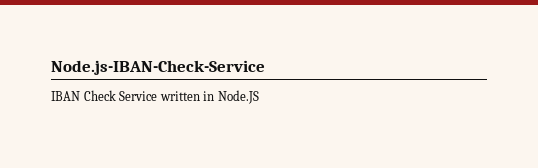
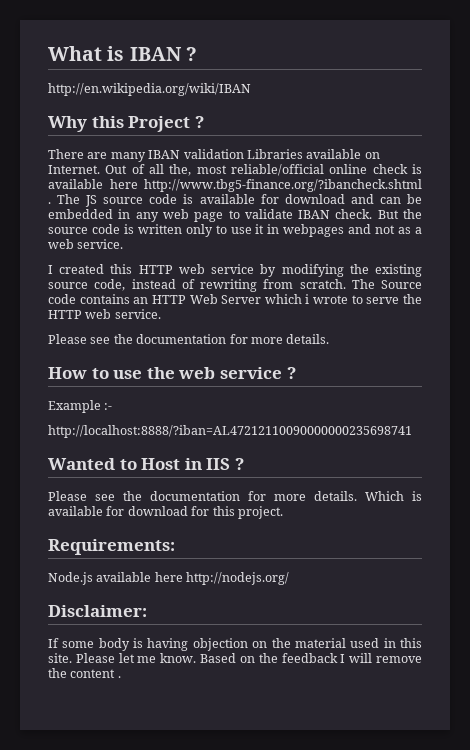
- Node.js-IBAN-Check-Service
- IBAN Check Service written in Node.JS
+ What is IBAN ?
+ http://en.wikipedia.org/wiki/IBAN
+ Why this Project ?
+ There are many IBAN validation Libraries available on Internet. Out of all the, most reliable/official online check is available here http://www.tbg5-finance.org/?ibancheck.shtml . The JS source code is available for download and can be embedded in any web page to validate IBAN check. But the source code is written only to use it in webpages and not as a web service.
+ I created this HTTP web service by modifying the existing source code, instead of rewriting from scratch. The Source code contains an HTTP Web Server which i wrote to serve the HTTP web service.
+ Please see the documentation for more details.
+ How to use the web service ?
+ Example :-
+ http://localhost:8888/?iban=AL47212110090000000235698741
+ Wanted to Host in IIS ?
+ Please see the documentation for more details. Which is available for download for this project.
+ Requirements:
+ Node.js available here http://nodejs.org/
+ Disclaimer:
+ If some body is having objection on the material used in this site. Please let me know. Based on the feedback I will remove the content .

